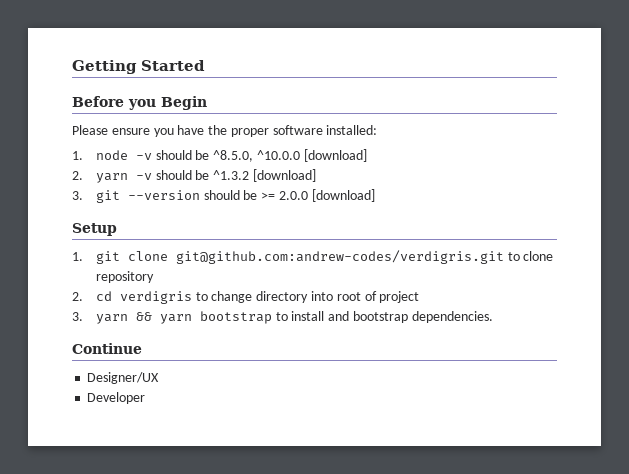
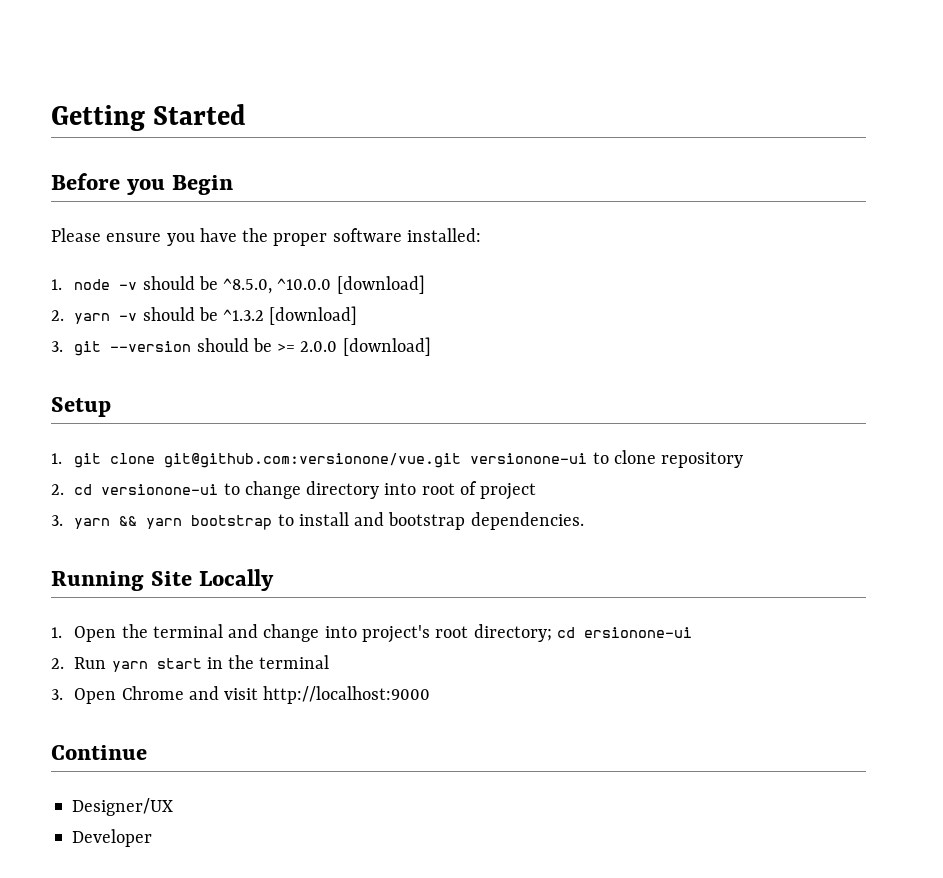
- 1. git clone git@github.com:andrew-codes/verdigris.git to clone repository
+ 1. git clone git@github.com:versionone/vue.git versionone-ui to clone repository
- 2. cd verdigris to change directory into root of project
+ 2. cd versionone-ui to change directory into root of project
+ Running Site Locally
+ 1. Open the terminal and change into project's root directory; cd ersionone-ui
+ 2. Run yarn start in the terminal
+ 3. Open Chrome and visit http://localhost:9000

